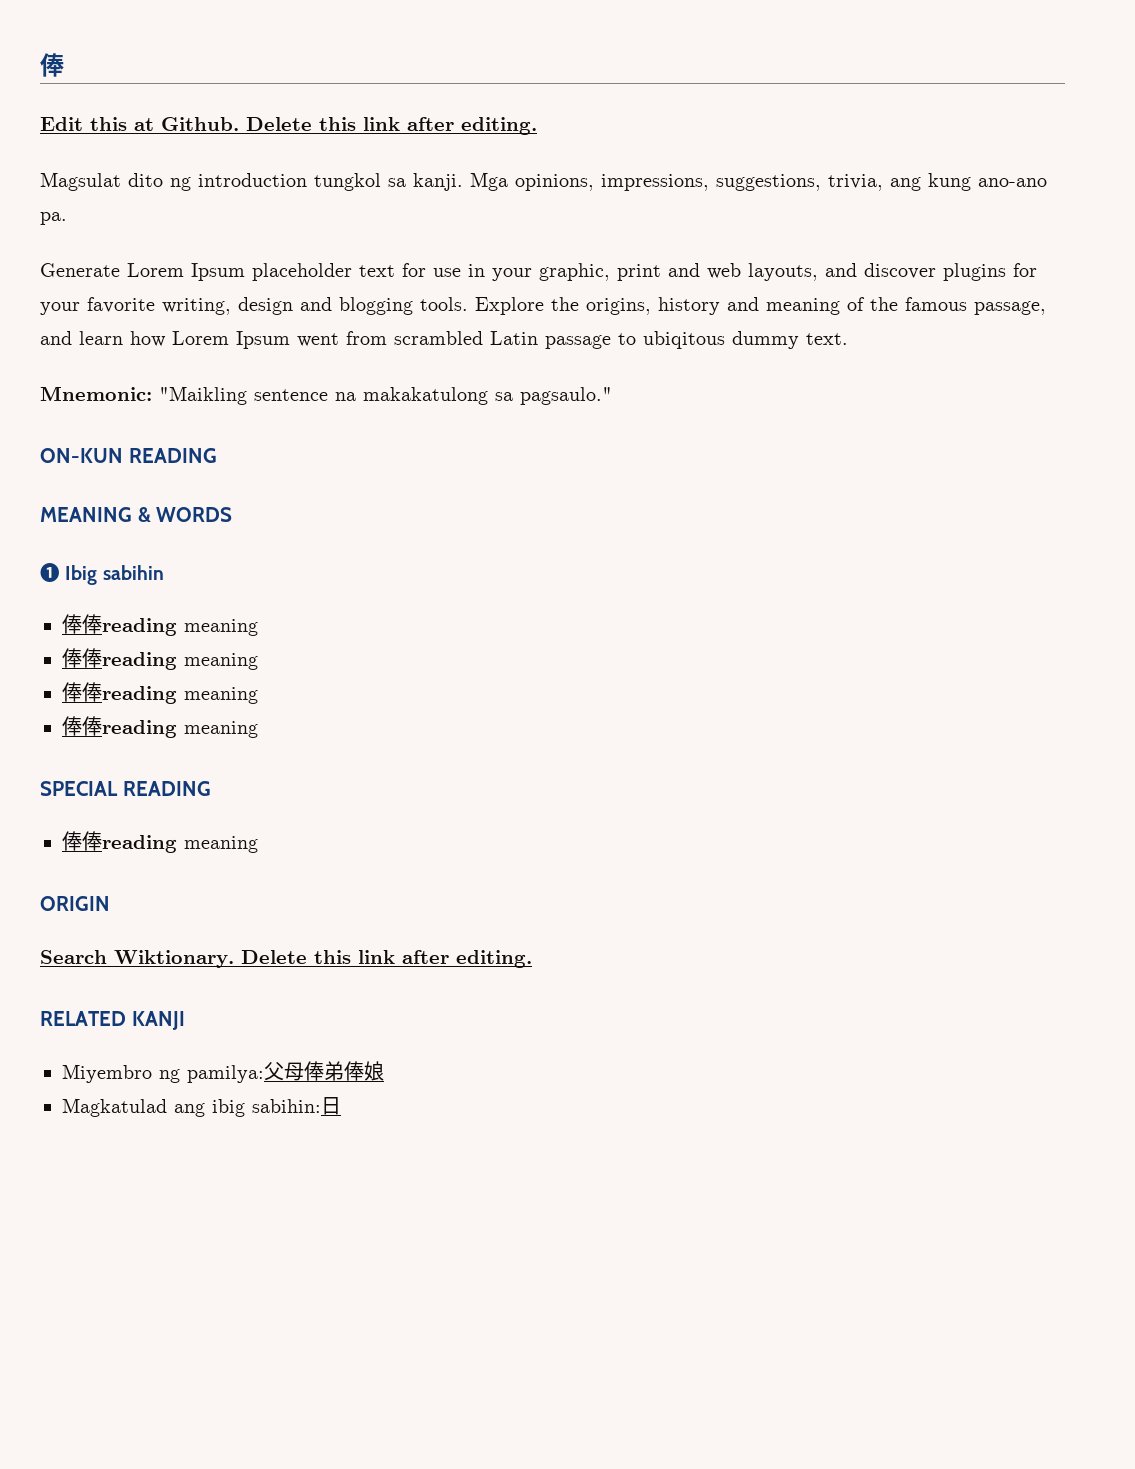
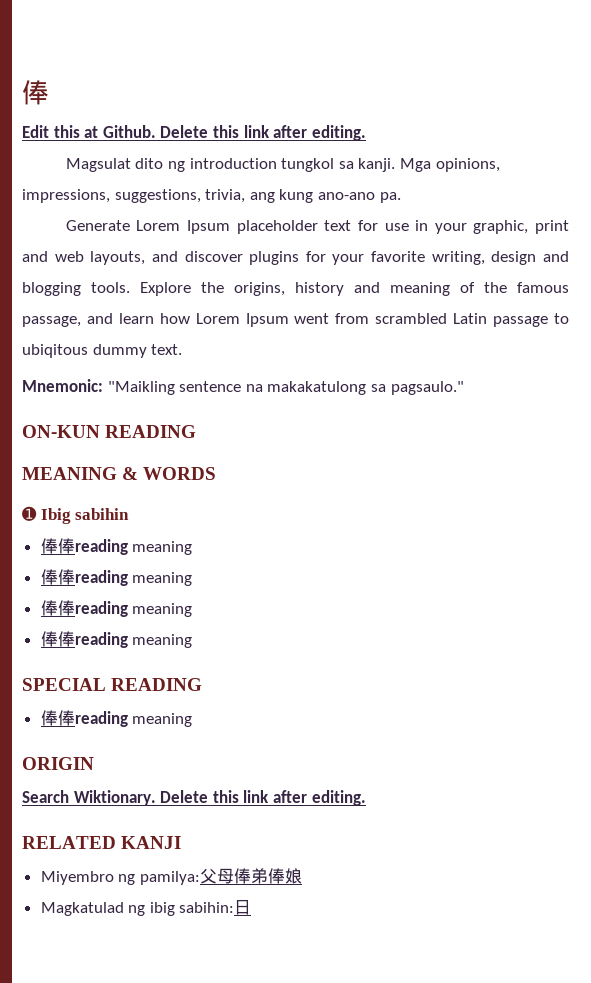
- Magkatulad ang ibig sabihin:日
+ Magkatulad ng ibig sabihin:日

